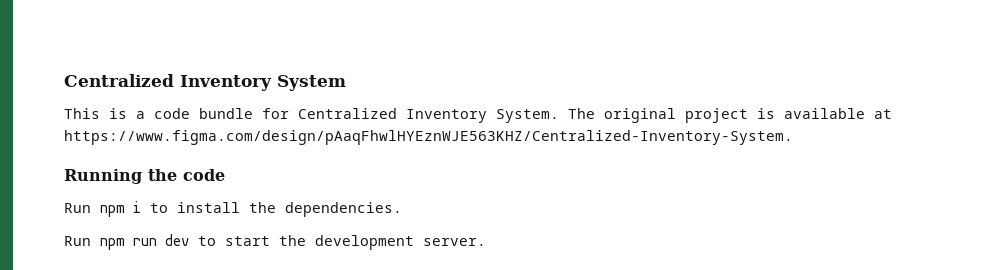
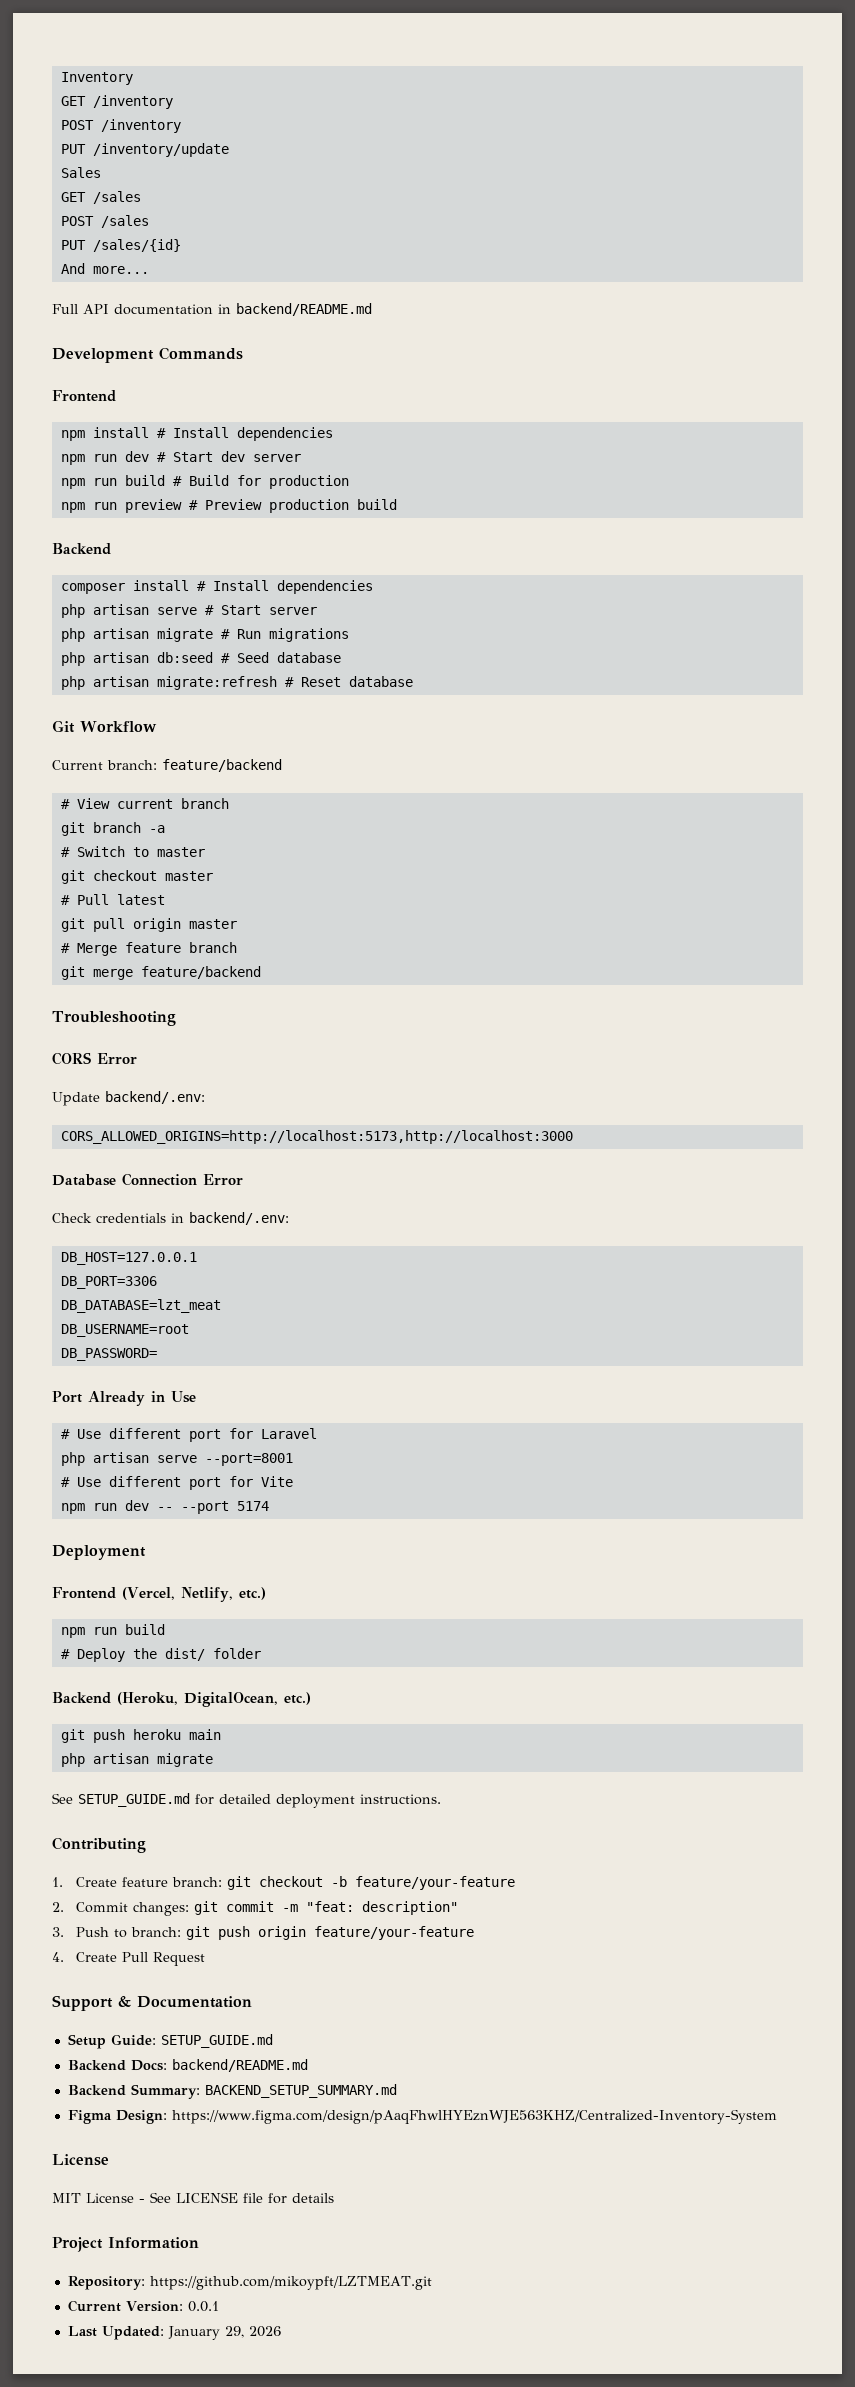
- Centralized Inventory System
- This is a code bundle for Centralized Inventory System. The original project is available at https://www.figma.com/design/pAaqFhwlHYEznWJE563KHZ/Centralized-Inventory-System.
- Running the code
- Run npm i to install the dependencies.
- Run npm run dev to start the development server.
+ Inventory
+ GET /inventory
+ POST /inventory
+ PUT /inventory/update
+ Sales
+ GET /sales
+ POST /sales
+ PUT /sales/{id}
+ And more...
+ Full API documentation in backend/README.md
+ Development Commands
+ Frontend
+ npm install # Install dependencies
+ npm run dev # Start dev server
+ npm run build # Build for production
+ npm run preview # Preview production build
+ Backend
+ composer install # Install dependencies
+ php artisan serve # Start server
+ php artisan migrate # Run migrations
+ php artisan db:seed # Seed database
+ php artisan migrate:refresh # Reset database
+ Git Workflow
+ Current branch: feature/backend
+ # View current branch
+ git branch -a
+ # Switch to master
+ git checkout master
+ # Pull latest
+ git pull origin master
+ # Merge feature branch
+ git merge feature/backend
+ Troubleshooting
+ CORS Error
+ Update backend/.env:
+ CORS_ALLOWED_ORIGINS=http://localhost:5173,http://localhost:3000
+ Database Connection Error
+ Check credentials in backend/.env:
+ DB_HOST=127.0.0.1
+ DB_PORT=3306
+ DB_DATABASE=lzt_meat
+ DB_USERNAME=root
+ DB_PASSWORD=
+ Port Already in Use
+ # Use different port for Laravel
+ php artisan serve --port=8001
+ # Use different port for Vite
+ npm run dev -- --port 5174
+ Deployment
+ Frontend (Vercel, Netlify, etc.)
+ npm run build
+ # Deploy the dist/ folder
+ Backend (Heroku, DigitalOcean, etc.)
+ git push heroku main
+ php artisan migrate
+ See SETUP_GUIDE.md for detailed deployment instructions.
+ Contributing
+ 1. Create feature branch: git checkout -b feature/your-feature
+ 2. Commit changes: git commit -m "feat: description"
+ 3. Push to branch: git push origin feature/your-feature
+ 4. Create Pull Request
+ Support & Documentation
+ Setup Guide: SETUP_GUIDE.md
+ Backend Docs: backend/README.md
+ Backend Summary: BACKEND_SETUP_SUMMARY.md
+ Figma Design: https://www.figma.com/design/pAaqFhwlHYEznWJE563KHZ/Centralized-Inventory-System
+ License
+ MIT License - See LICENSE file for details
+ Project Information
+ Repository: https://github.com/mikoypft/LZTMEAT.git
+ Current Version: 0.0.1
+ Last Updated: January 29, 2026

